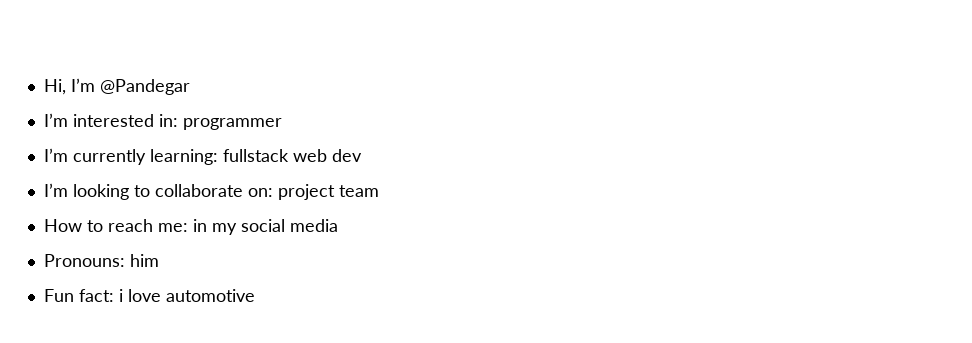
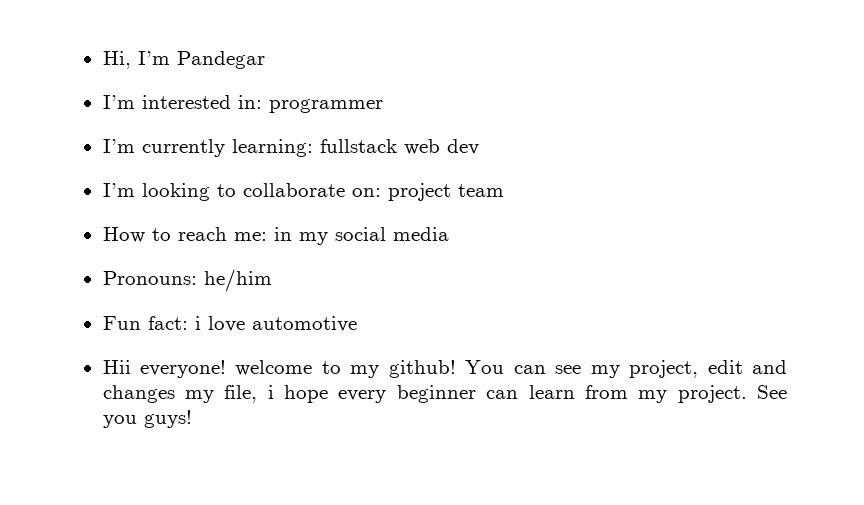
- Hi, I’m @Pandegar
+ Hi, I’m Pandegar
- Pronouns: him
+ Pronouns: he/him
+ Hii everyone! welcome to my github! You can see my project, edit and changes my file, i hope every beginner can learn from my project. See you guys!

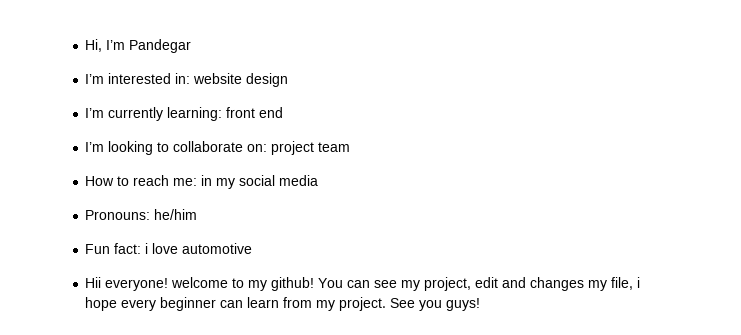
- I’m interested in: programmer
+ I’m interested in: website design
- I’m currently learning: fullstack web dev
+ I’m currently learning: front end

